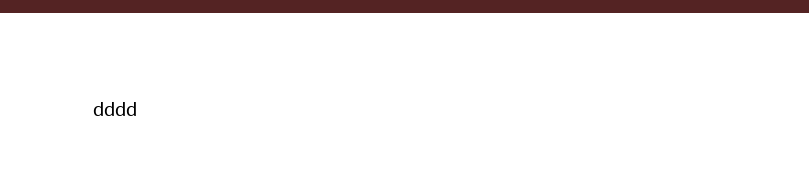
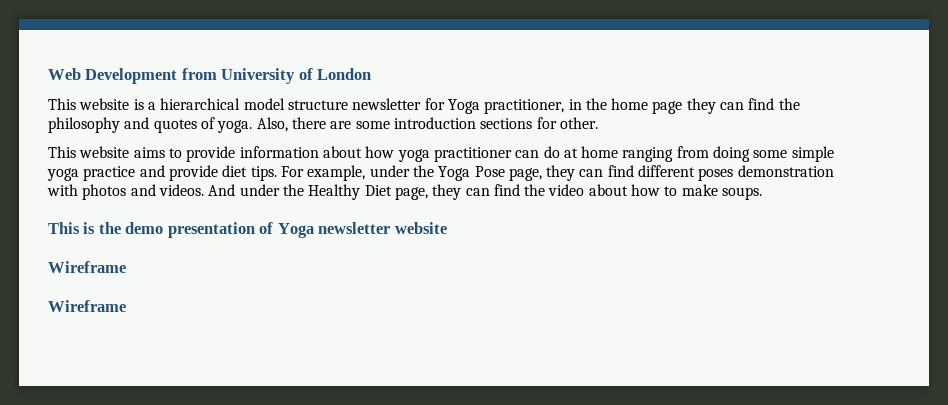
- dddd
+ Web Development from University of London
+ This website is a hierarchical model structure newsletter for Yoga practitioner, in the home page they can find the philosophy and quotes of yoga. Also, there are some introduction sections for other.
+ This website aims to provide information about how yoga practitioner can do at home ranging from doing some simple yoga practice and provide diet tips. For example, under the Yoga Pose page, they can find different poses demonstration with photos and videos. And under the Healthy Diet page, they can find the video about how to make soups.
+ This is the demo presentation of Yoga newsletter website
+ Wireframe
+ Wireframe

